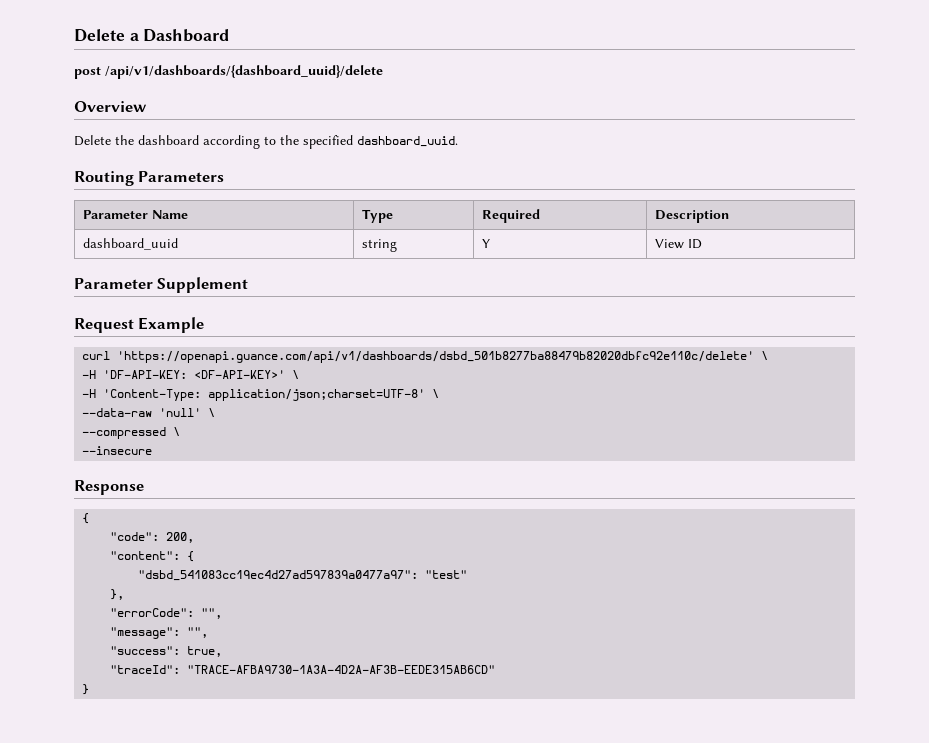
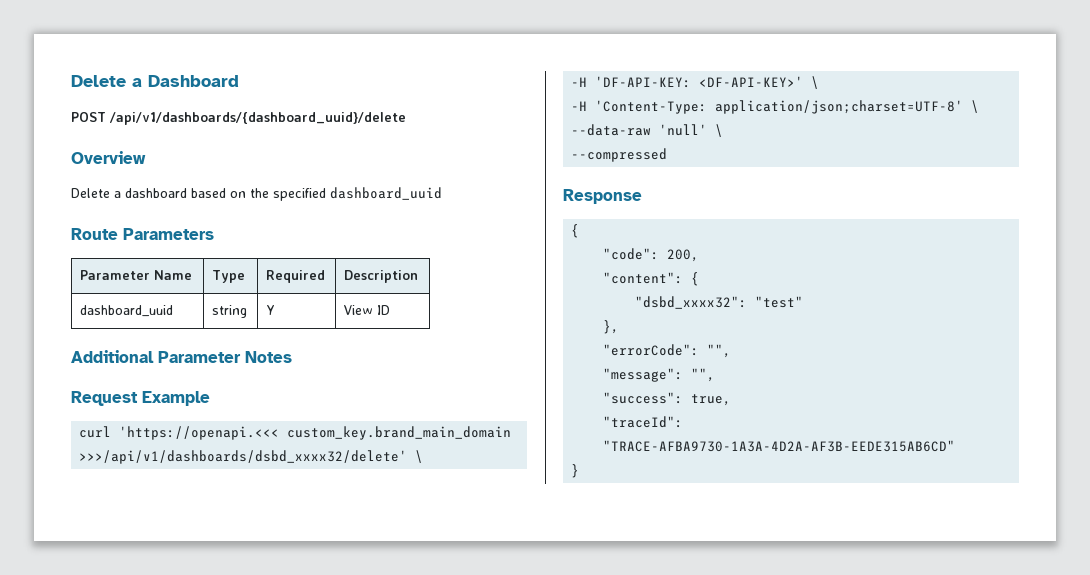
- post /api/v1/dashboards/{dashboard_uuid}/delete
+ POST /api/v1/dashboards/{dashboard_uuid}/delete
- Delete the dashboard according to the specified dashboard_uuid.
- Routing Parameters
+ Delete a dashboard based on the specified dashboard_uuid
+ Route Parameters
- Parameter Supplement
+ Additional Parameter Notes
- curl 'https://openapi.guance.com/api/v1/dashboards/dsbd_501b8277ba88479b82020dbfc92e110c/delete' \
+ curl 'https://openapi.<<< custom_key.brand_main_domain >>>/api/v1/dashboards/dsbd_xxxx32/delete' \
- --compressed \
- --insecure
+ --compressed
- "dsbd_541083cc19ec4d27ad597839a0477a97": "test"
+ "dsbd_xxxx32": "test"

